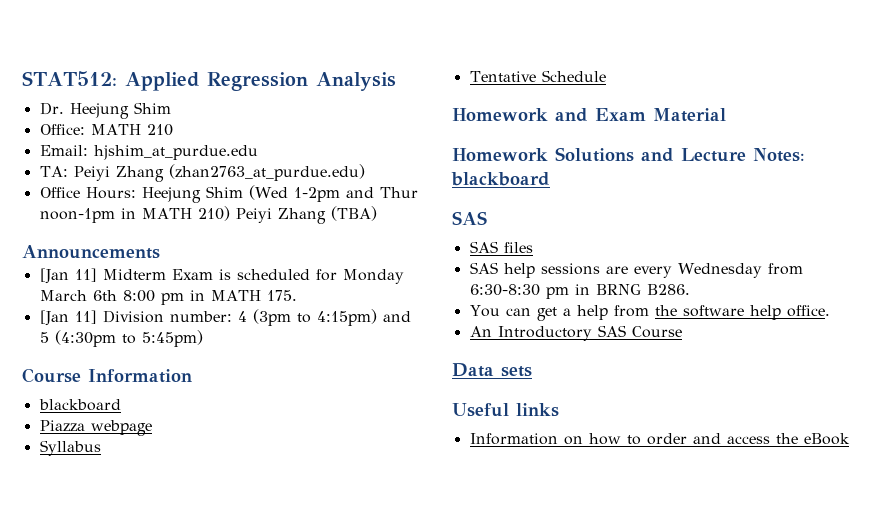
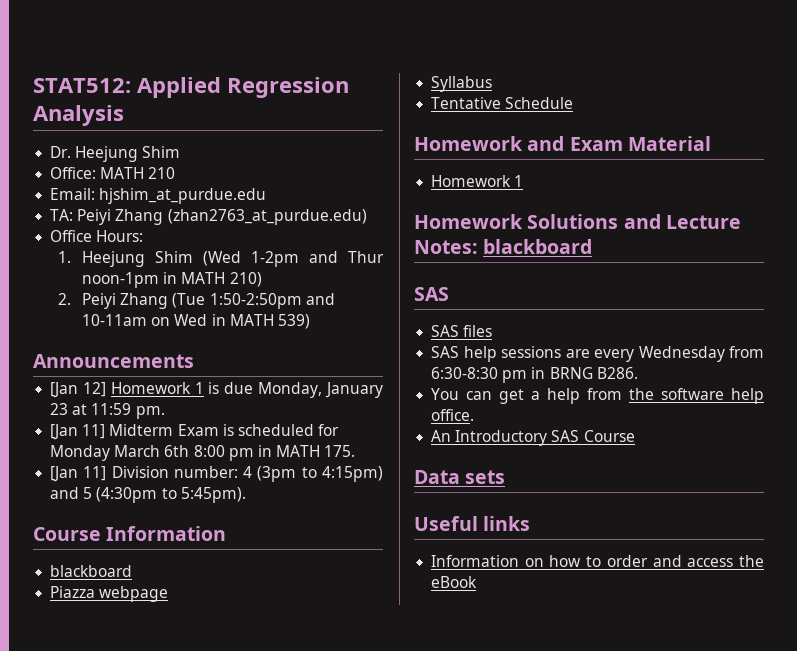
- Office Hours: Heejung Shim (Wed 1-2pm and Thur noon-1pm in MATH 210) Peiyi Zhang (TBA)
+ Office Hours:
+ 1. Heejung Shim (Wed 1-2pm and Thur noon-1pm in MATH 210)
+ 2. Peiyi Zhang (Tue 1:50-2:50pm and 10-11am on Wed in MATH 539)
  Announcements
+ [Jan 12] Homework 1 is due Monday, January 23 at 11:59 pm.
- [Jan 11] Division number: 4 (3pm to 4:15pm) and 5 (4:30pm to 5:45pm)
+ [Jan 11] Division number: 4 (3pm to 4:15pm) and 5 (4:30pm to 5:45pm).
  Homework and Exam Material
+ Homework 1

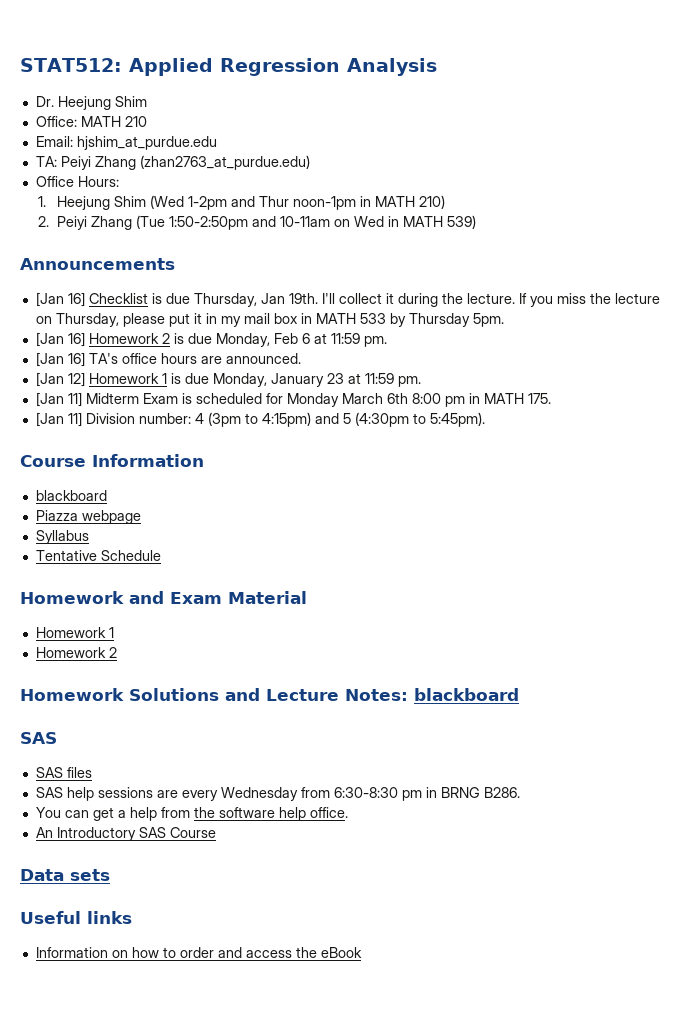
+ [Jan 16] Checklist is due Thursday, Jan 19th. I'll collect it during the lecture. If you miss the lecture on Thursday, please put it in my mail box in MATH 533 by Thursday 5pm.
+ [Jan 16] Homework 2 is due Monday, Feb 6 at 11:59 pm.
+ [Jan 16] TA's office hours are announced.
  Homework and Exam Material
  Homework 1
+ Homework 2

